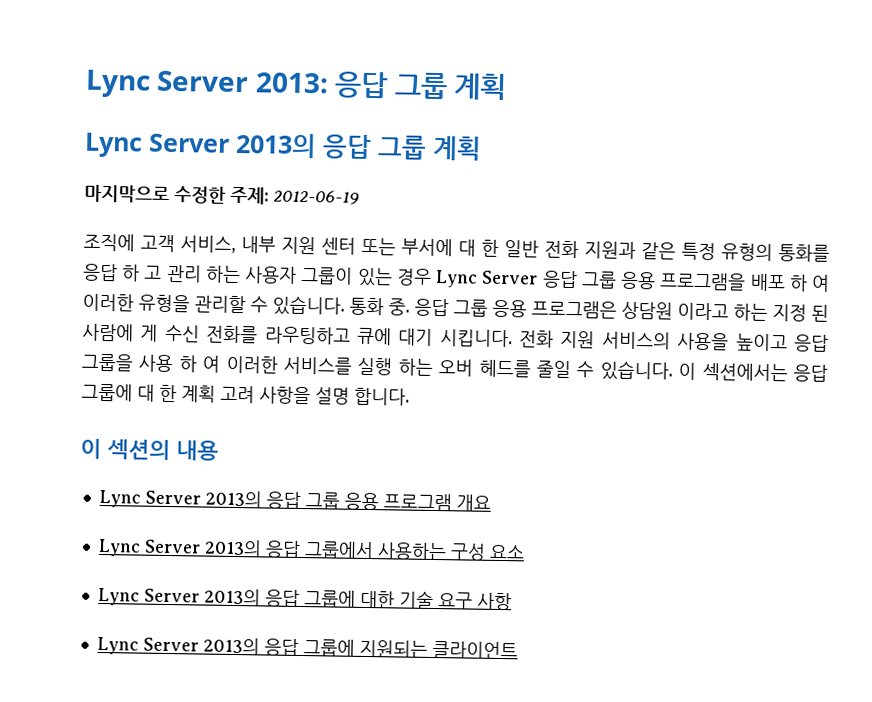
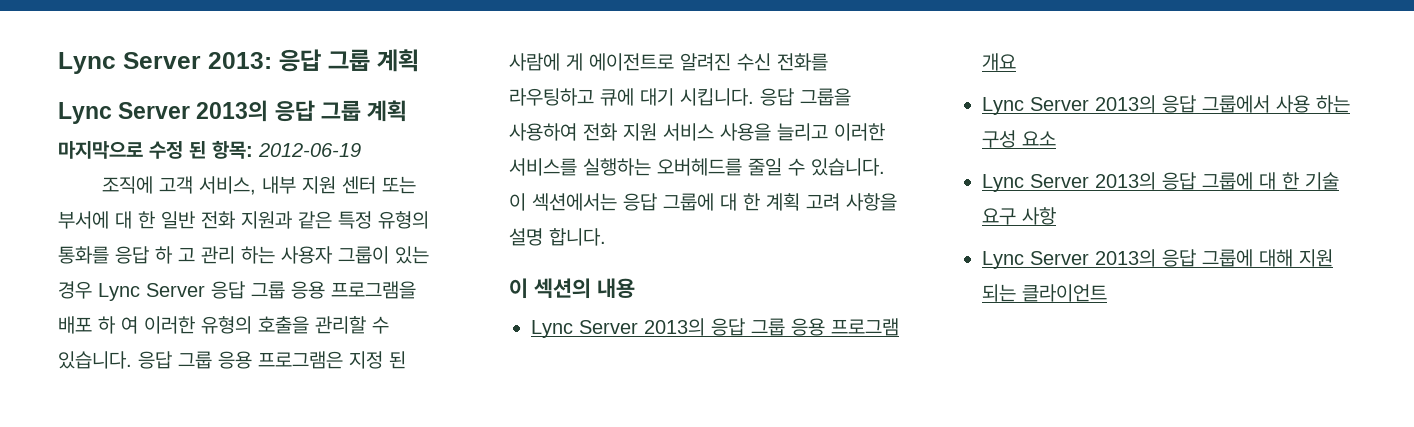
- 마지막으로 수정한 주제: 2012-06-19
+ 마지막으로 수정 된 항목: 2012-06-19
- 조직에 고객 서비스, 내부 지원 센터 또는 부서에 대 한 일반 전화 지원과 같은 특정 유형의 통화를 응답 하 고 관리 하는 사용자 그룹이 있는 경우 Lync Server 응답 그룹 응용 프로그램을 배포 하 여 이러한 유형을 관리할 수 있습니다.
+ 조직에 고객 서비스, 내부 지원 센터 또는 부서에 대 한 일반 전화 지원과 같은 특정 유형의 통화를 응답 하 고 관리 하는 사용자 그룹이 있는 경우 Lync Server 응답 그룹 응용 프로그램을 배포 하 여 이러한 유형의 호출을 관리할 수 있습니다.
- 통화 중.
- 응답 그룹 응용 프로그램은 상담원 이라고 하는 지정 된 사람에 게 수신 전화를 라우팅하고 큐에 대기 시킵니다.
+ 응답 그룹 응용 프로그램은 지정 된 사람에 게 에이전트로 알려진 수신 전화를 라우팅하고 큐에 대기 시킵니다.
- 전화 지원 서비스의 사용을 높이고 응답 그룹을 사용 하 여 이러한 서비스를 실행 하는 오버 헤드를 줄일 수 있습니다.
+ 응답 그룹을 사용하여 전화 지원 서비스 사용을 늘리고 이러한 서비스를 실행하는 오버헤드를 줄일 수 있습니다.
- Lync Server 2013의 응답 그룹에서 사용하는 구성 요소
+ Lync Server 2013의 응답 그룹에서 사용 하는 구성 요소
- Lync Server 2013의 응답 그룹에 대한 기술 요구 사항
+ Lync Server 2013의 응답 그룹에 대 한 기술 요구 사항
- Lync Server 2013의 응답 그룹에 지원되는 클라이언트
+ Lync Server 2013의 응답 그룹에 대해 지원 되는 클라이언트

